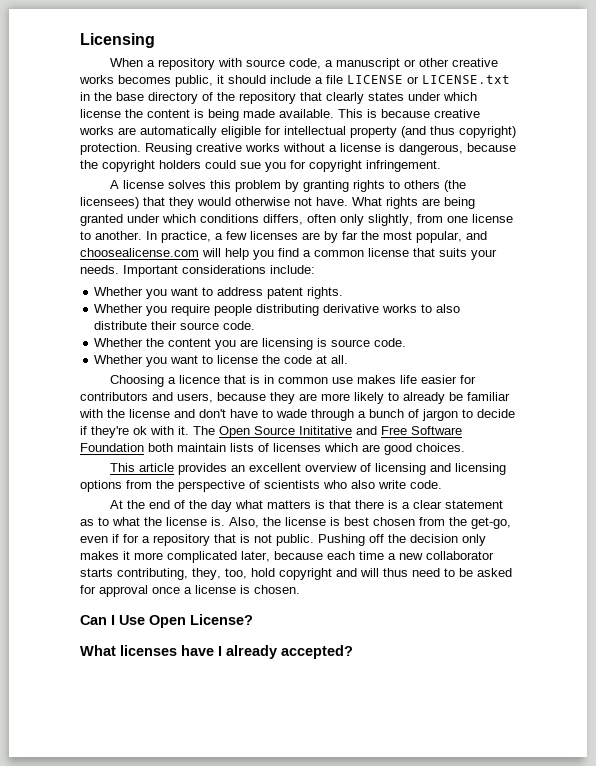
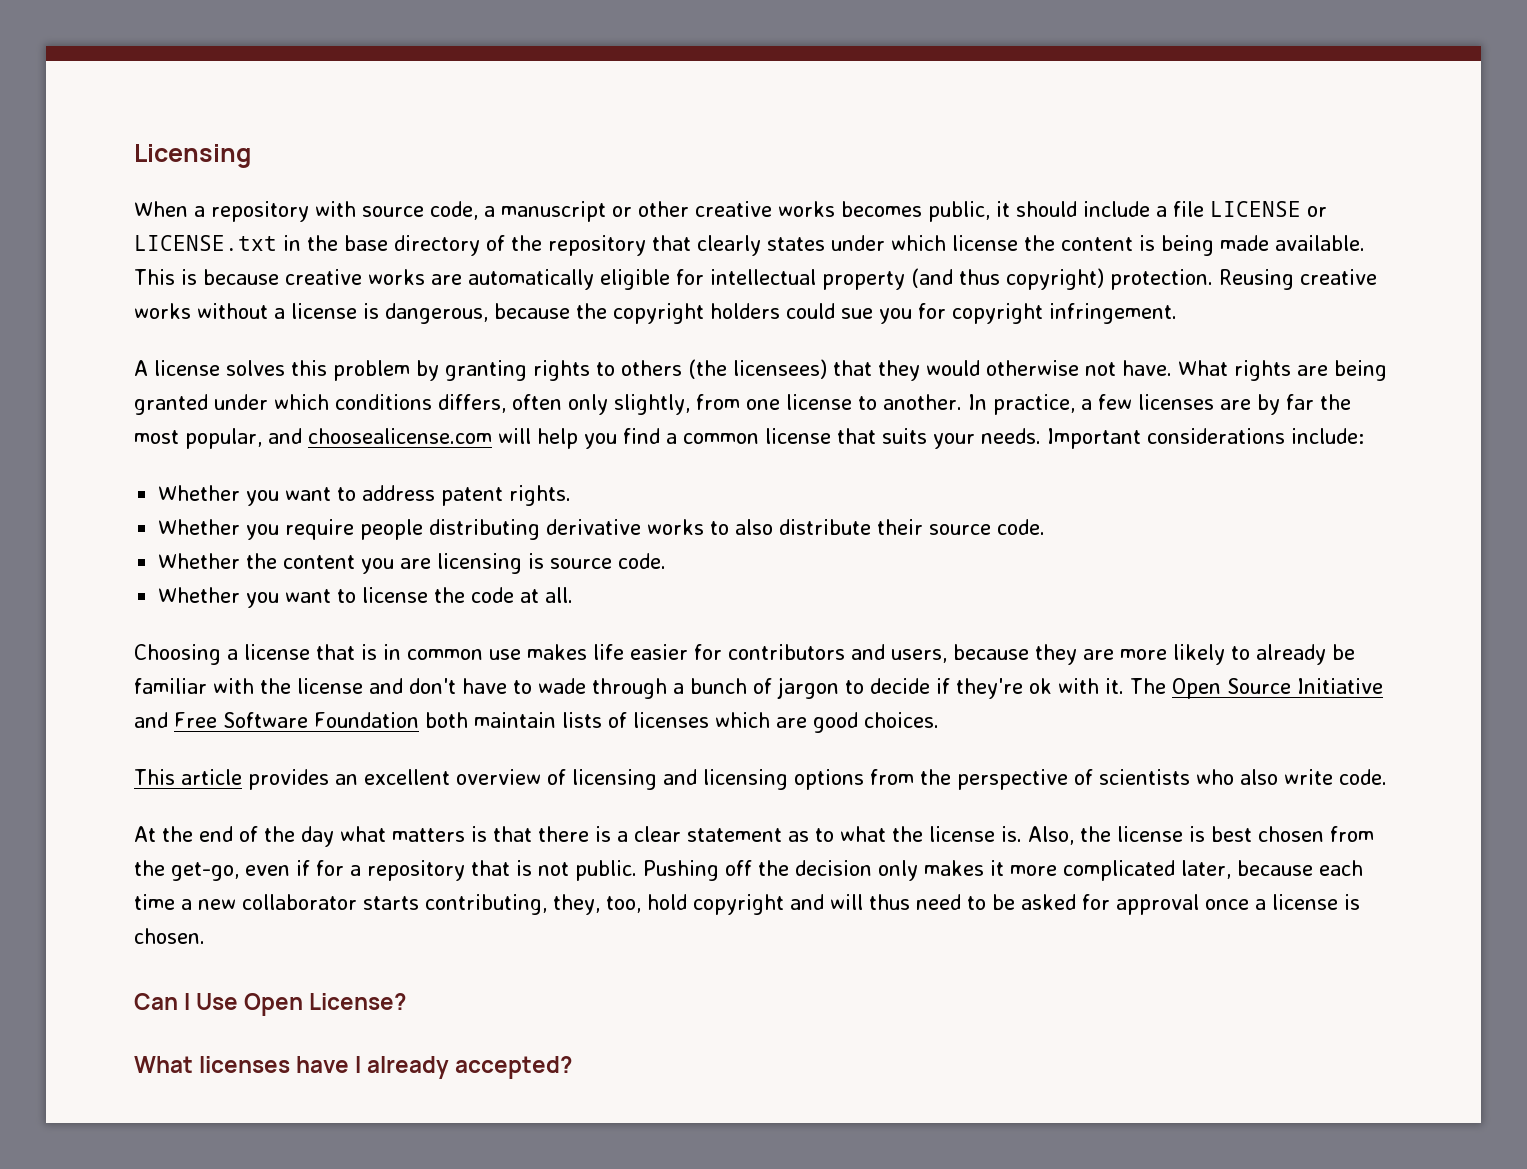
- Choosing a licence that is in common use makes life easier for contributors and users, because they are more likely to already be familiar with the license and don't have to wade through a bunch of jargon to decide if they're ok with it.
+ Choosing a license that is in common use makes life easier for contributors and users, because they are more likely to already be familiar with the license and don't have to wade through a bunch of jargon to decide if they're ok with it.
- The Open Source Inititative and Free Software Foundation both maintain lists of licenses which are good choices.
+ The Open Source Initiative and Free Software Foundation both maintain lists of licenses which are good choices.

